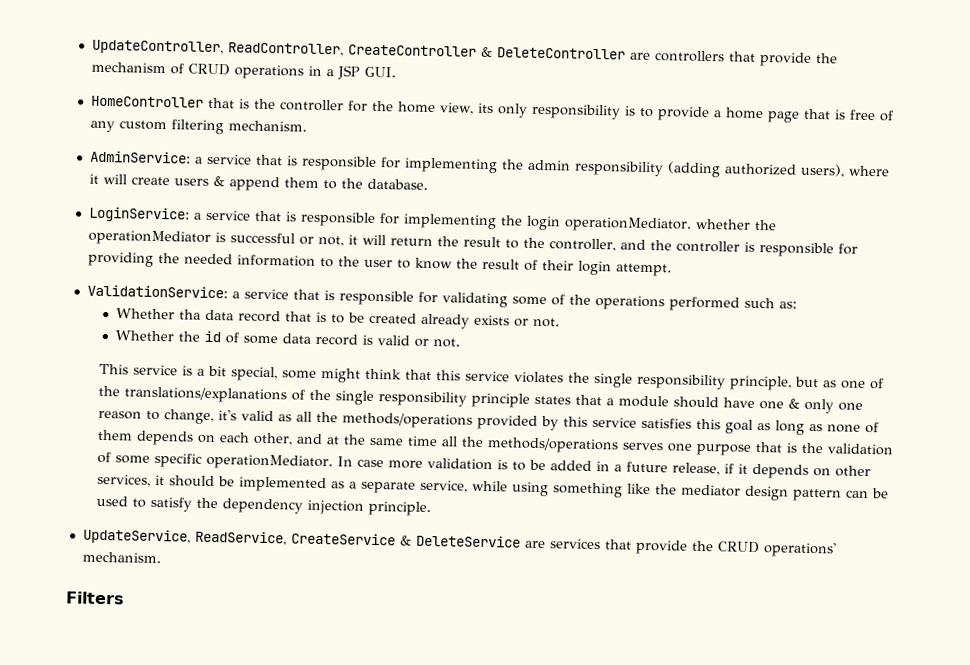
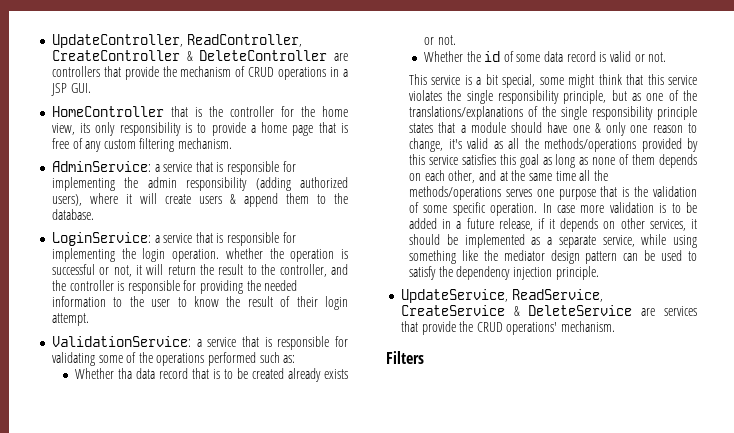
- LoginService: a service that is responsible for implementing the login operationMediator. whether the operationMediator is successful or not, it will return the result to the controller, and the controller is responsible for providing the needed information to the user to know the result of their login attempt.
+ LoginService: a service that is responsible for implementing the login operation. whether the operation is successful or not, it will return the result to the controller, and the controller is responsible for providing the needed information to the user to know the result of their login attempt.
- This service is a bit special, some might think that this service violates the single responsibility principle, but as one of the translations/explanations of the single responsibility principle states that a module should have one & only one reason to change, it's valid as all the methods/operations provided by this service satisfies this goal as long as none of them depends on each other, and at the same time all the methods/operations serves one purpose that is the validation of some specific operationMediator.
+ This service is a bit special, some might think that this service violates the single responsibility principle, but as one of the translations/explanations of the single responsibility principle states that a module should have one & only one reason to change, it's valid as all the methods/operations provided by this service satisfies this goal as long as none of them depends on each other, and at the same time all the methods/operations serves one purpose that is the validation of some specific operation.

